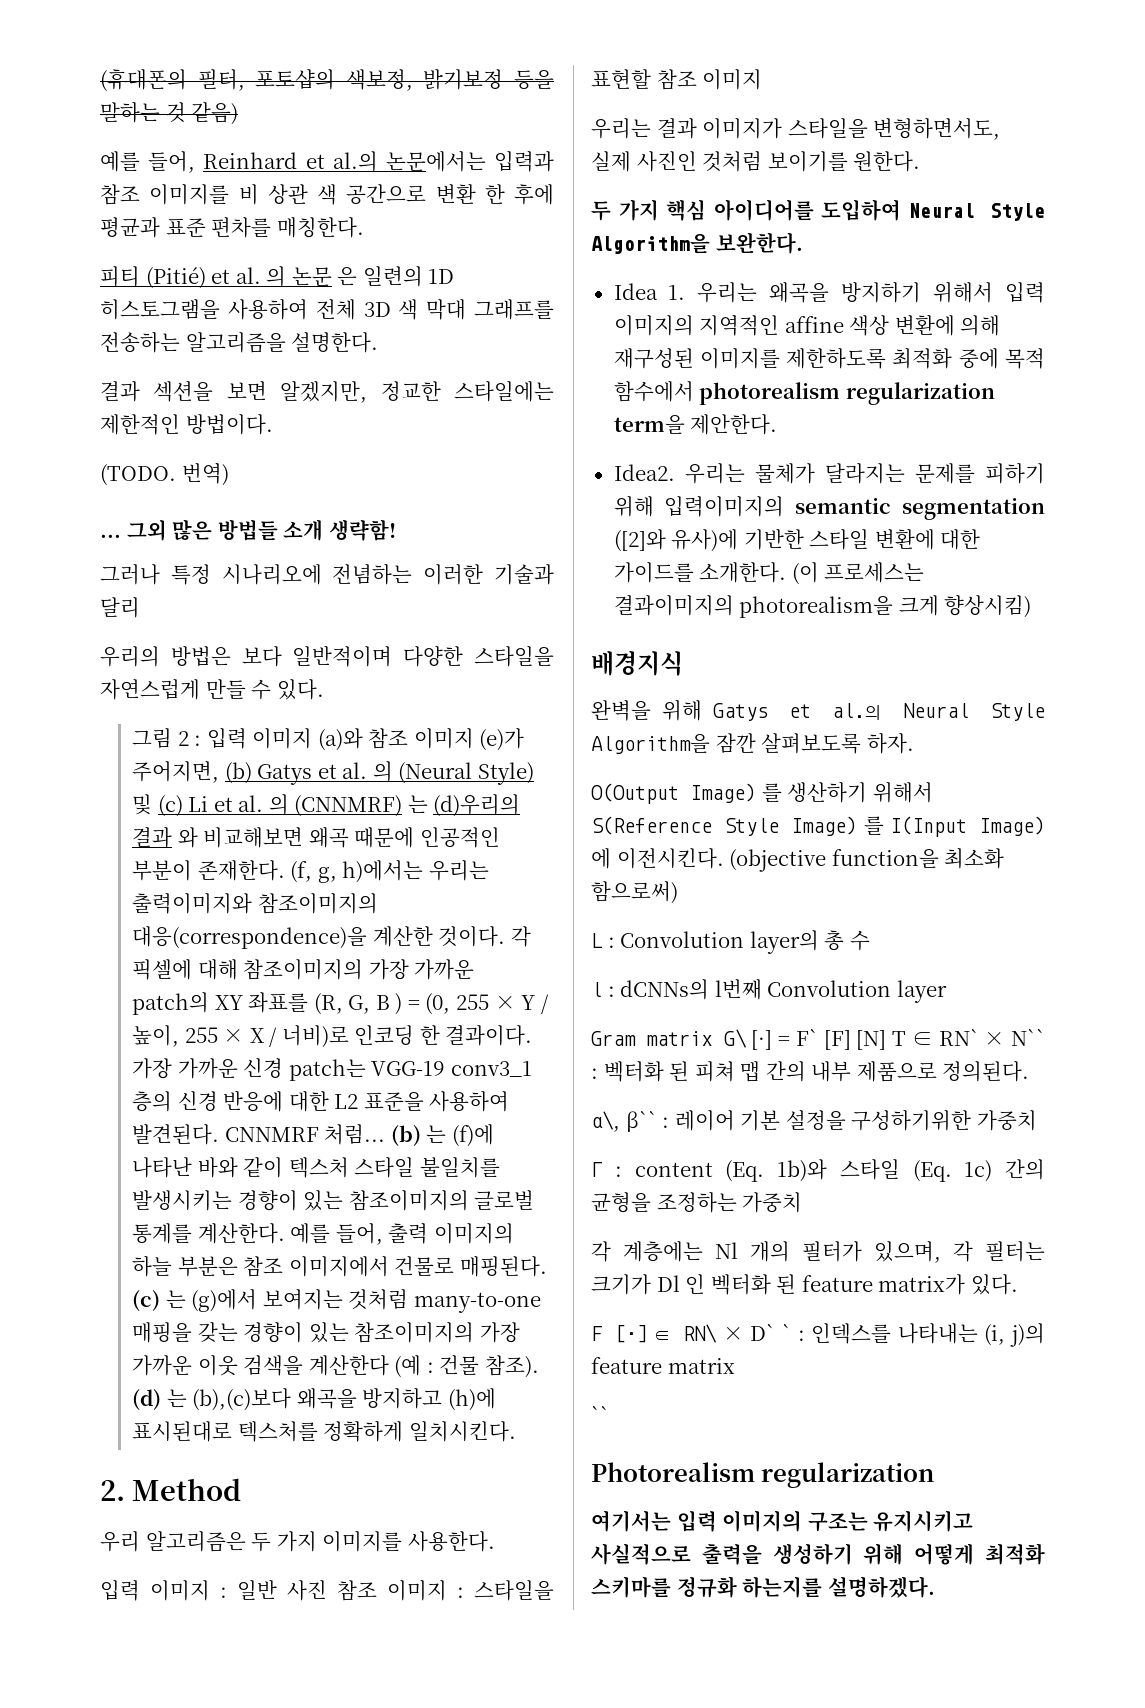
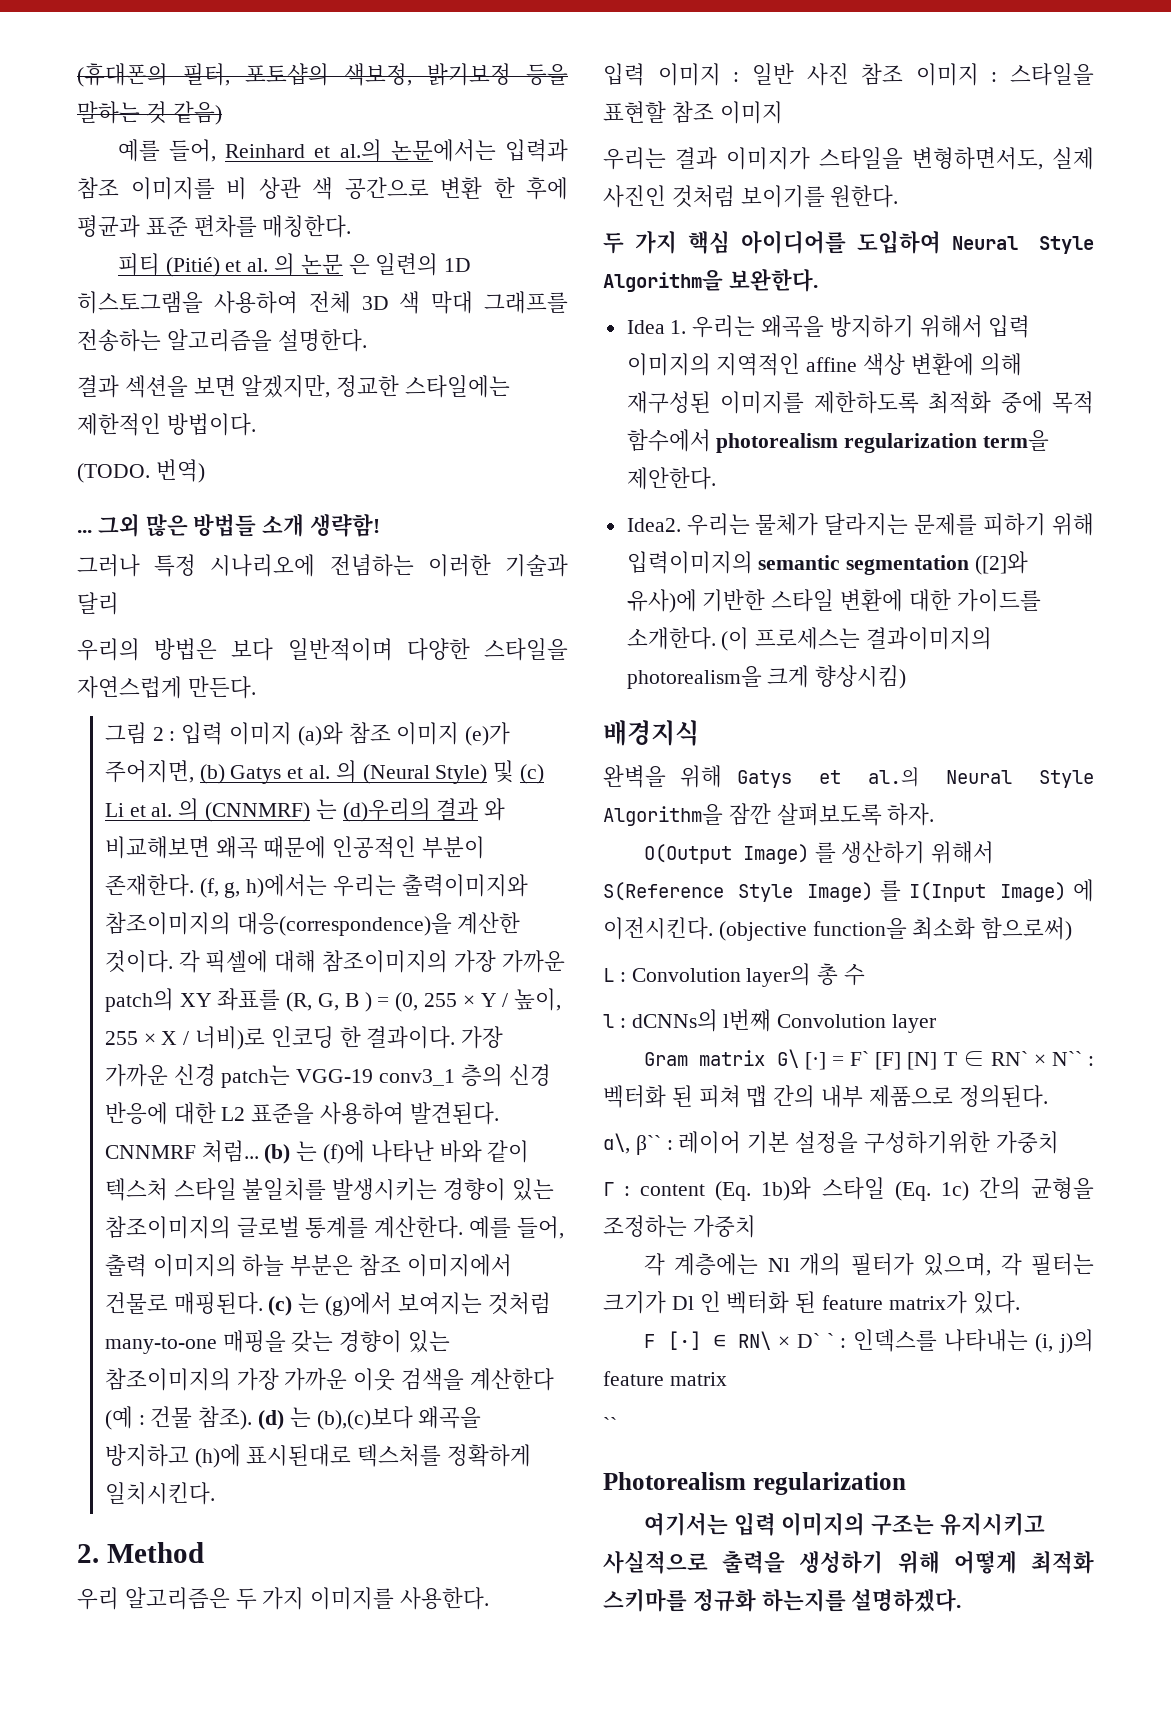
- 우리의 방법은 보다 일반적이며 다양한 스타일을 자연스럽게 만들 수 있다.
+ 우리의 방법은 보다 일반적이며 다양한 스타일을 자연스럽게 만든다.

